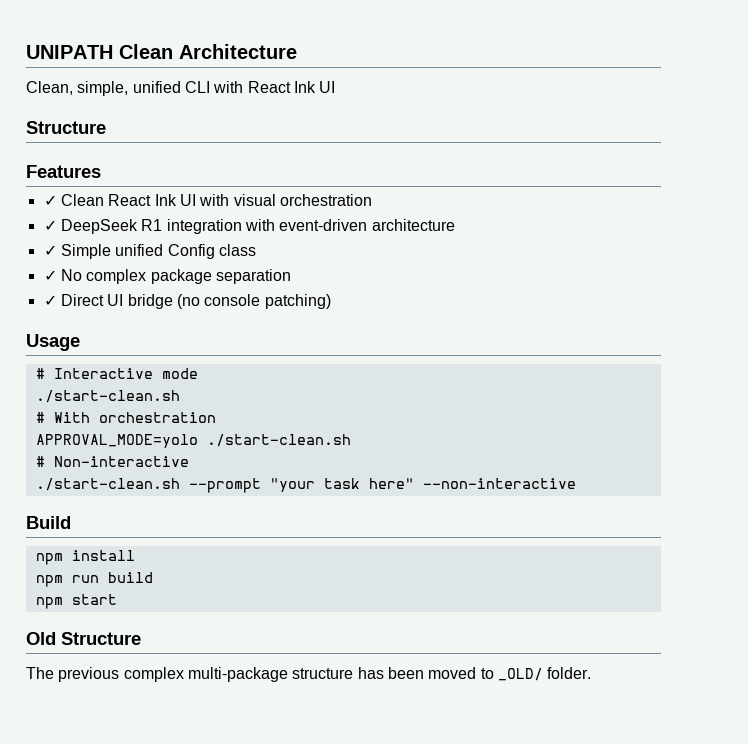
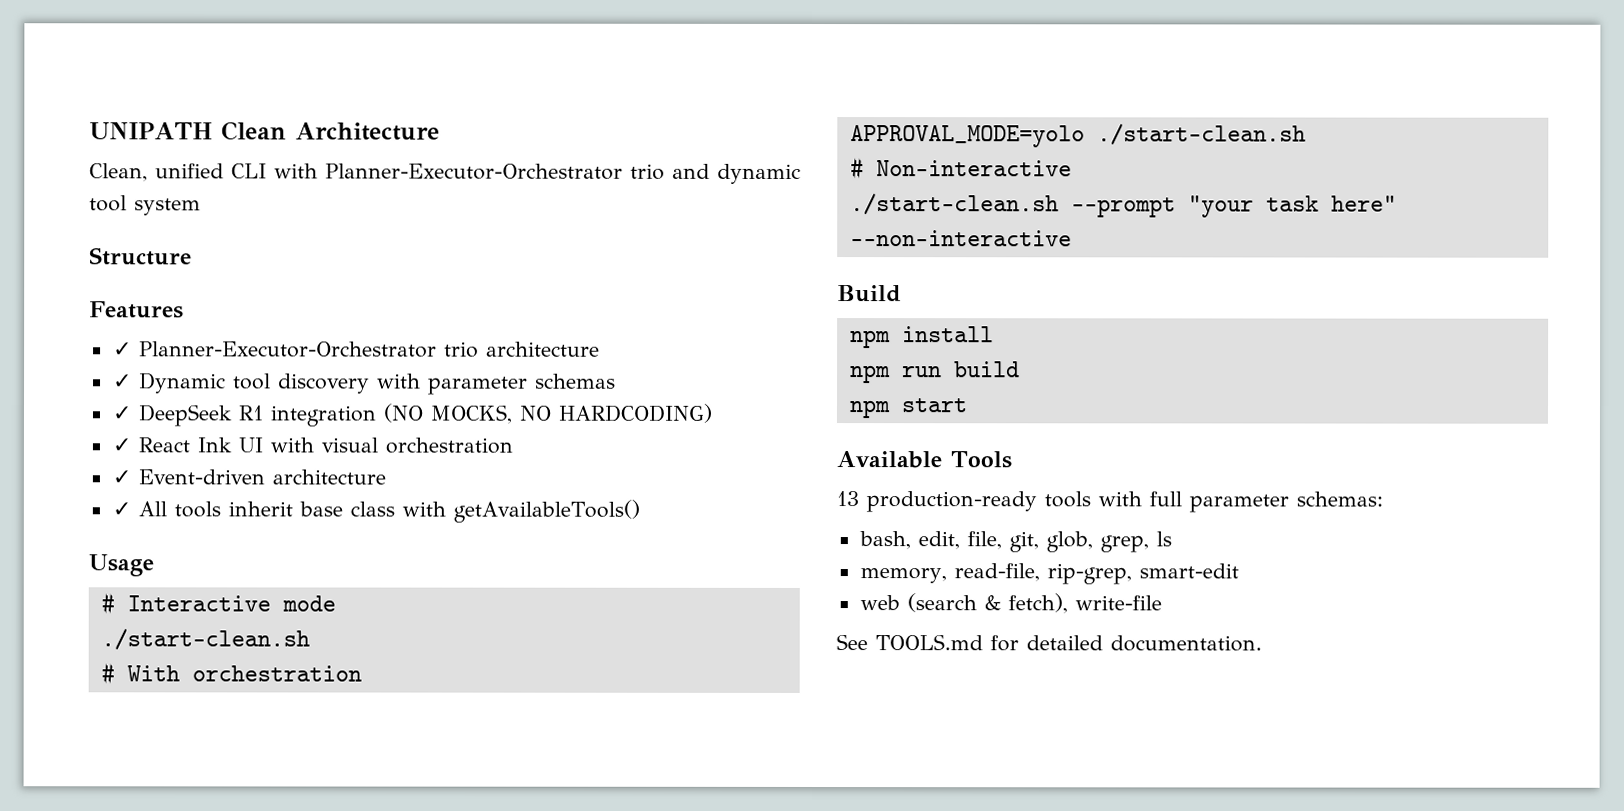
- Clean, simple, unified CLI with React Ink UI
+ Clean, unified CLI with Planner-Executor-Orchestrator trio and dynamic tool system
  Structure
  Features
- ✓ Clean React Ink UI with visual orchestration
+ ✓ Planner-Executor-Orchestrator trio architecture
+ ✓ Dynamic tool discovery with parameter schemas
+ ✓ DeepSeek R1 integration (NO MOCKS, NO HARDCODING)
+ ✓ React Ink UI with visual orchestration
- ✓ DeepSeek R1 integration with event-driven architecture
- ✓ Simple unified Config class
- ✓ No complex package separation
- ✓ Direct UI bridge (no console patching)
+ ✓ Event-driven architecture
+ ✓ All tools inherit base class with getAvailableTools()
- Old Structure
- The previous complex multi-package structure has been moved to _OLD/ folder.
+ Available Tools
+ 13 production-ready tools with full parameter schemas:
+ bash, edit, file, git, glob, grep, ls
+ memory, read-file, rip-grep, smart-edit
+ web (search & fetch), write-file
+ See TOOLS.md for detailed documentation.

